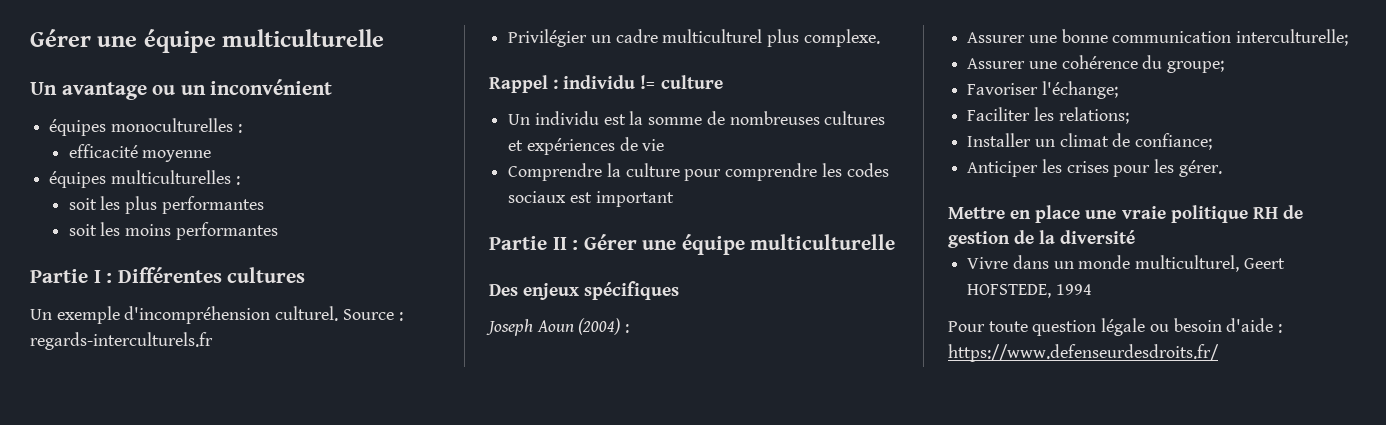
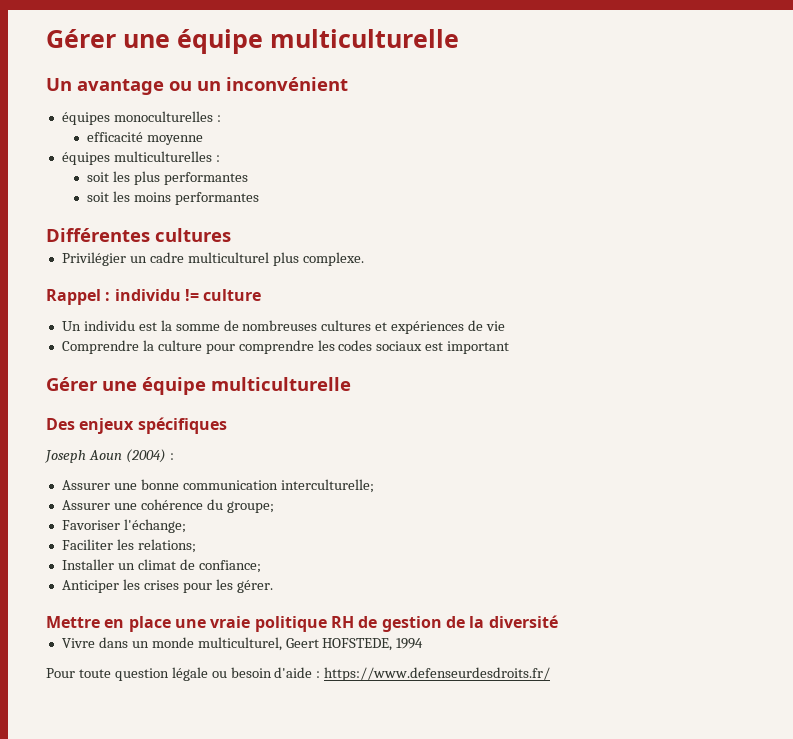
- Partie I : Différentes cultures
+ Différentes cultures
- Un exemple d'incompréhension culturel. Source : regards-interculturels.fr
  Comprendre la culture pour comprendre les codes sociaux est important
- Partie II : Gérer une équipe multiculturelle
+ Gérer une équipe multiculturelle

